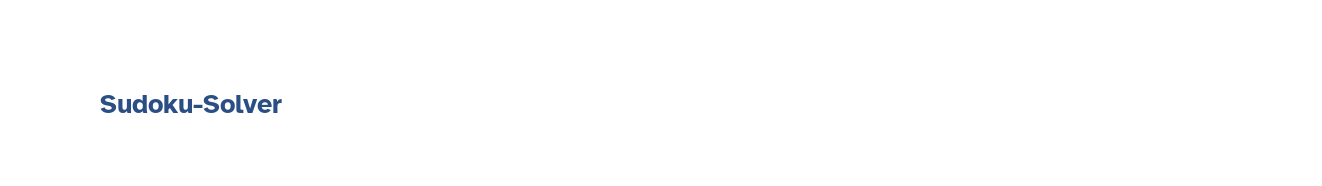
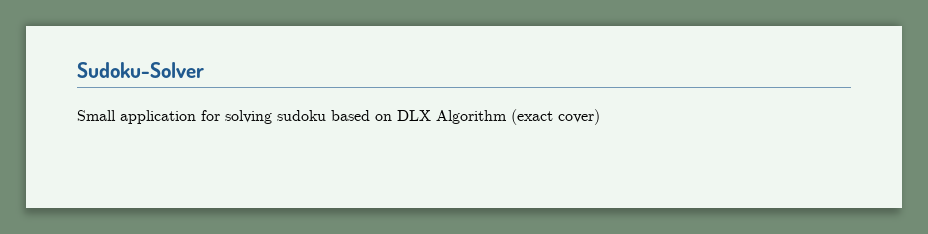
+ Small application for solving sudoku based on DLX Algorithm (exact cover)

